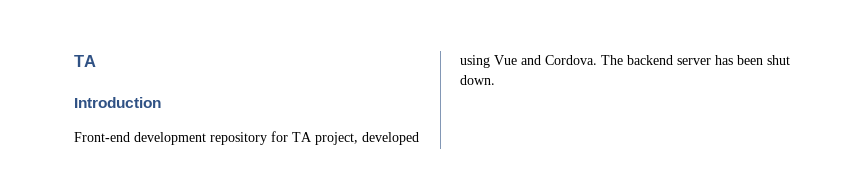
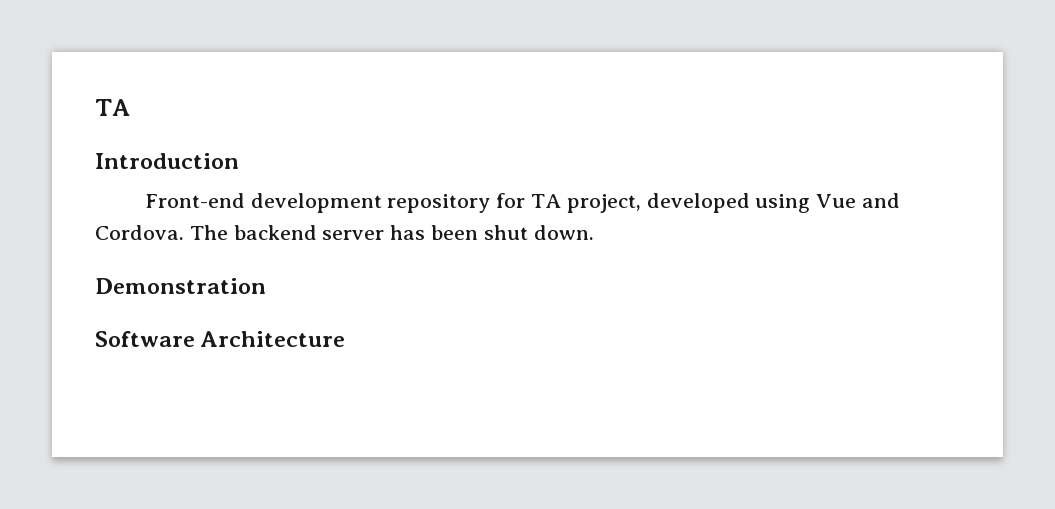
+ Demonstration
+ Software Architecture

